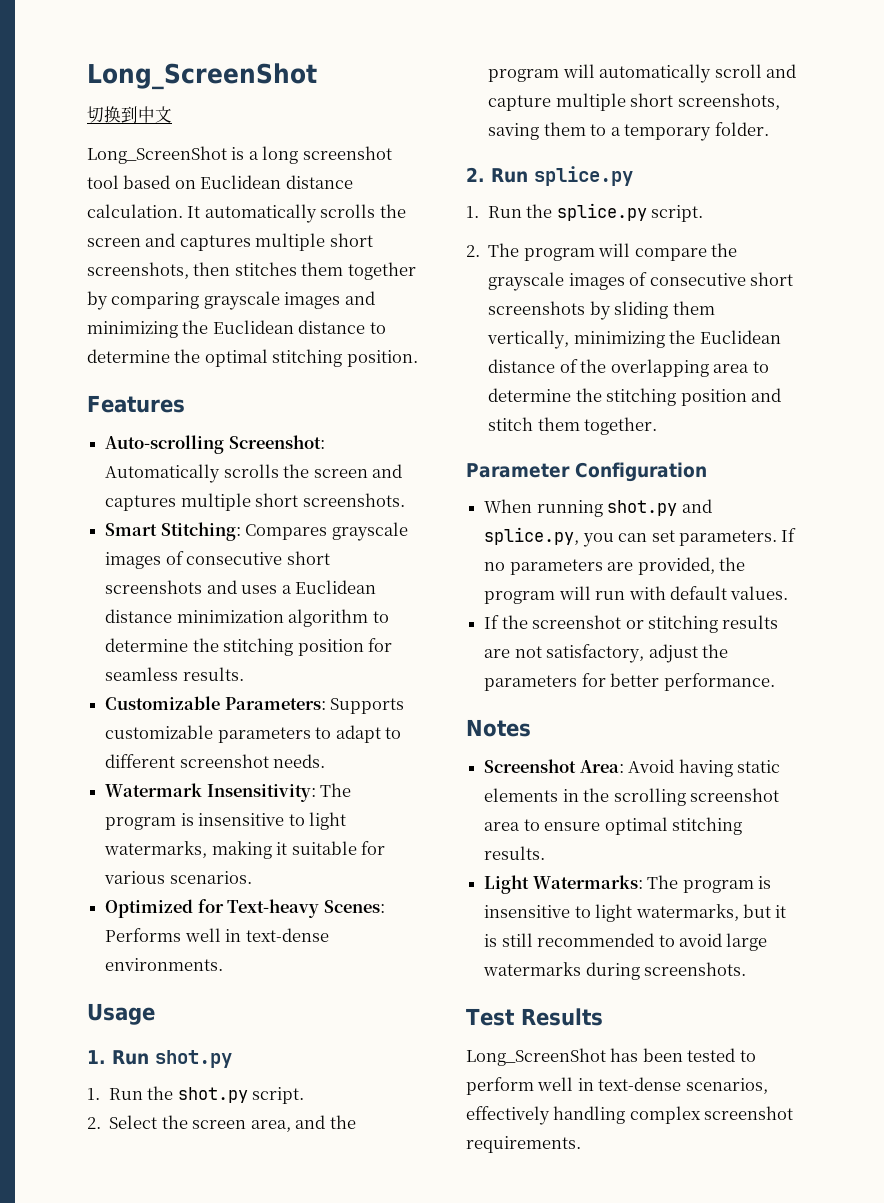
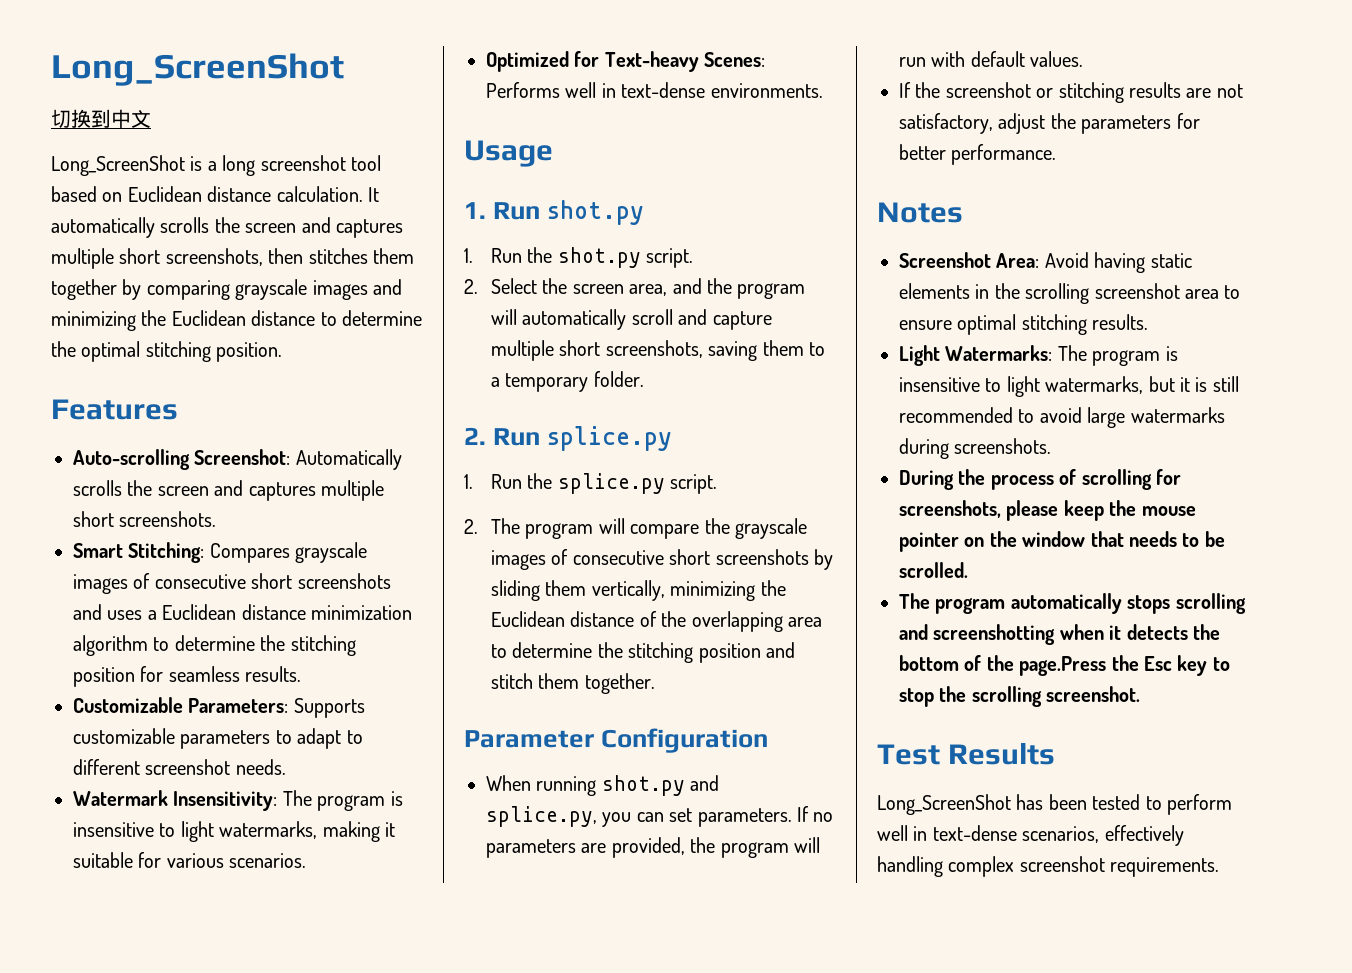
+ During the process of scrolling for screenshots, please keep the mouse pointer on the window that needs to be scrolled.
+ The program automatically stops scrolling and screenshotting when it detects the bottom of the page.Press the Esc key to stop the scrolling screenshot.

